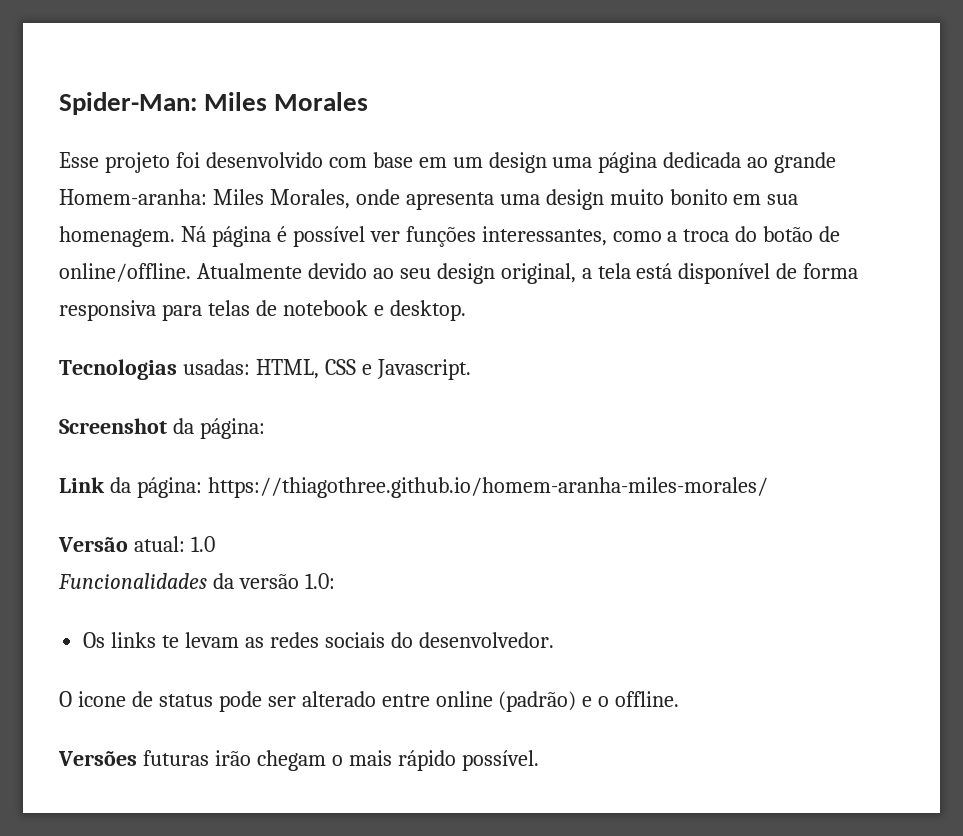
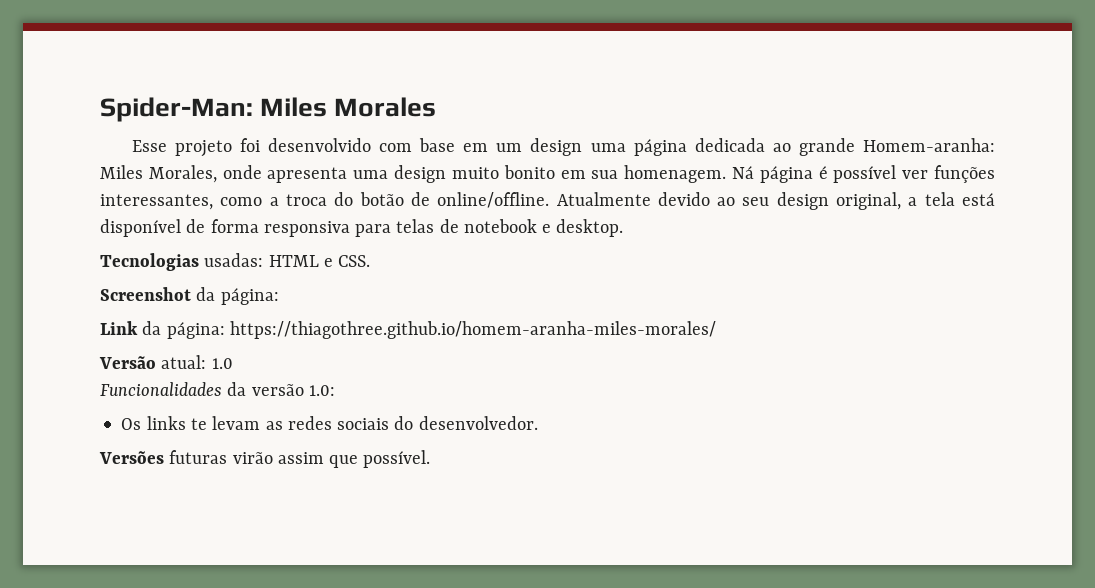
- Tecnologias usadas: HTML, CSS e Javascript.
+ Tecnologias usadas: HTML e CSS.
- O icone de status pode ser alterado entre online (padrão) e o offline.
- Versões futuras irão chegam o mais rápido possível.
+ Versões futuras virão assim que possível.

